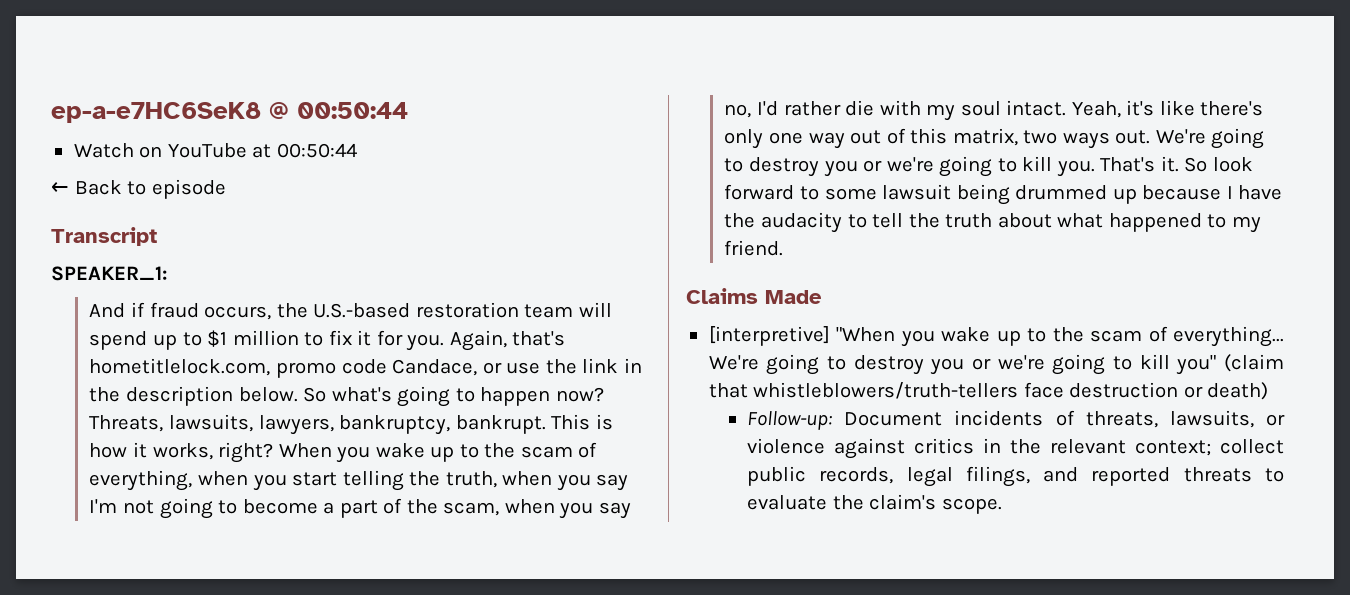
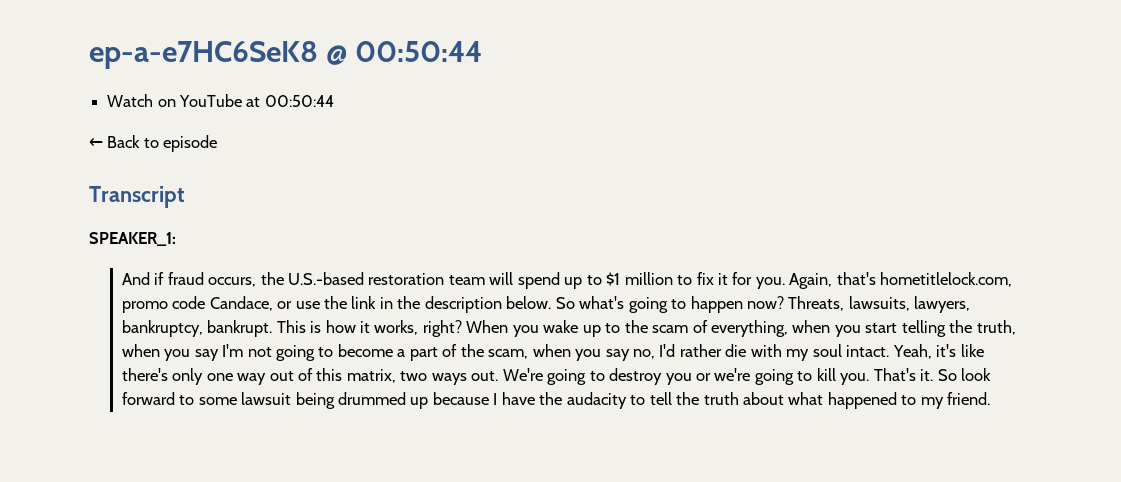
- Claims Made
- [interpretive] "When you wake up to the scam of everything... We're going to destroy you or we're going to kill you" (claim that whistleblowers/truth-tellers face destruction or death)
- Follow-up: Document incidents of threats, lawsuits, or violence against critics in the relevant context; collect public records, legal filings, and reported threats to evaluate the claim's scope.

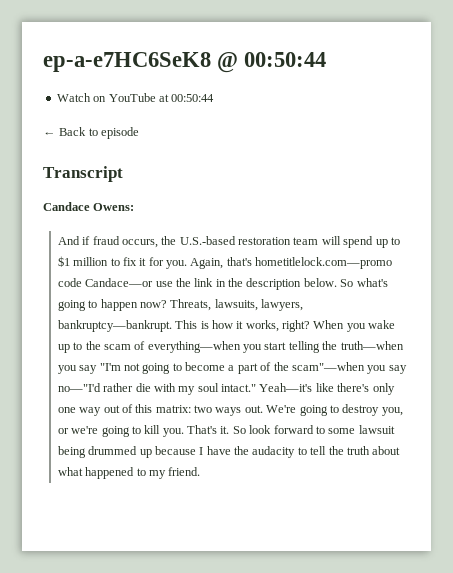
- SPEAKER_1:
+ Candace Owens:
- Again, that's hometitlelock.com, promo code Candace, or use the link in the description below.
+ Again, that's hometitlelock.com—promo code Candace—or use the link in the description below.
- Threats, lawsuits, lawyers, bankruptcy, bankrupt.
+ Threats, lawsuits, lawyers, bankruptcy—bankrupt.
- When you wake up to the scam of everything, when you start telling the truth, when you say I'm not going to become a part of the scam, when you say no, I'd rather die with my soul intact. Yeah, it's like there's only one way out of this matrix, two ways out.
+ When you wake up to the scam of everything—when you start telling the truth—when you say "I'm not going to become a part of the scam"—when you say no—"I'd rather die with my soul intact." Yeah—it's like there's only one way out of this matrix: two ways out.
- We're going to destroy you or we're going to kill you.
+ We're going to destroy you, or we're going to kill you.

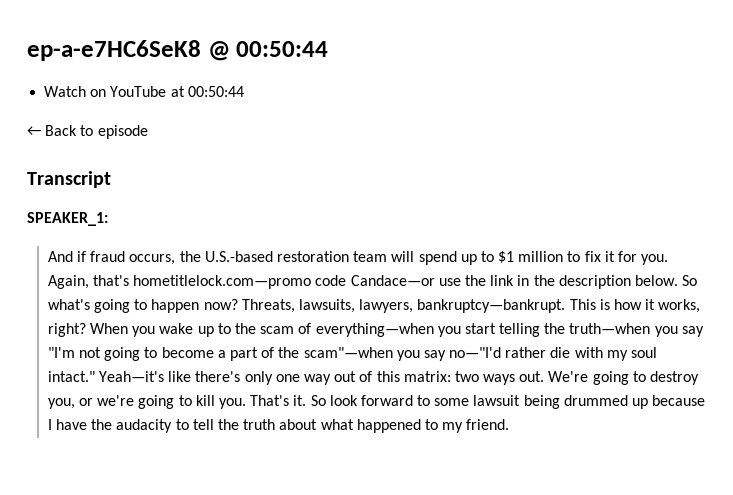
- Candace Owens:
+ SPEAKER_1:

